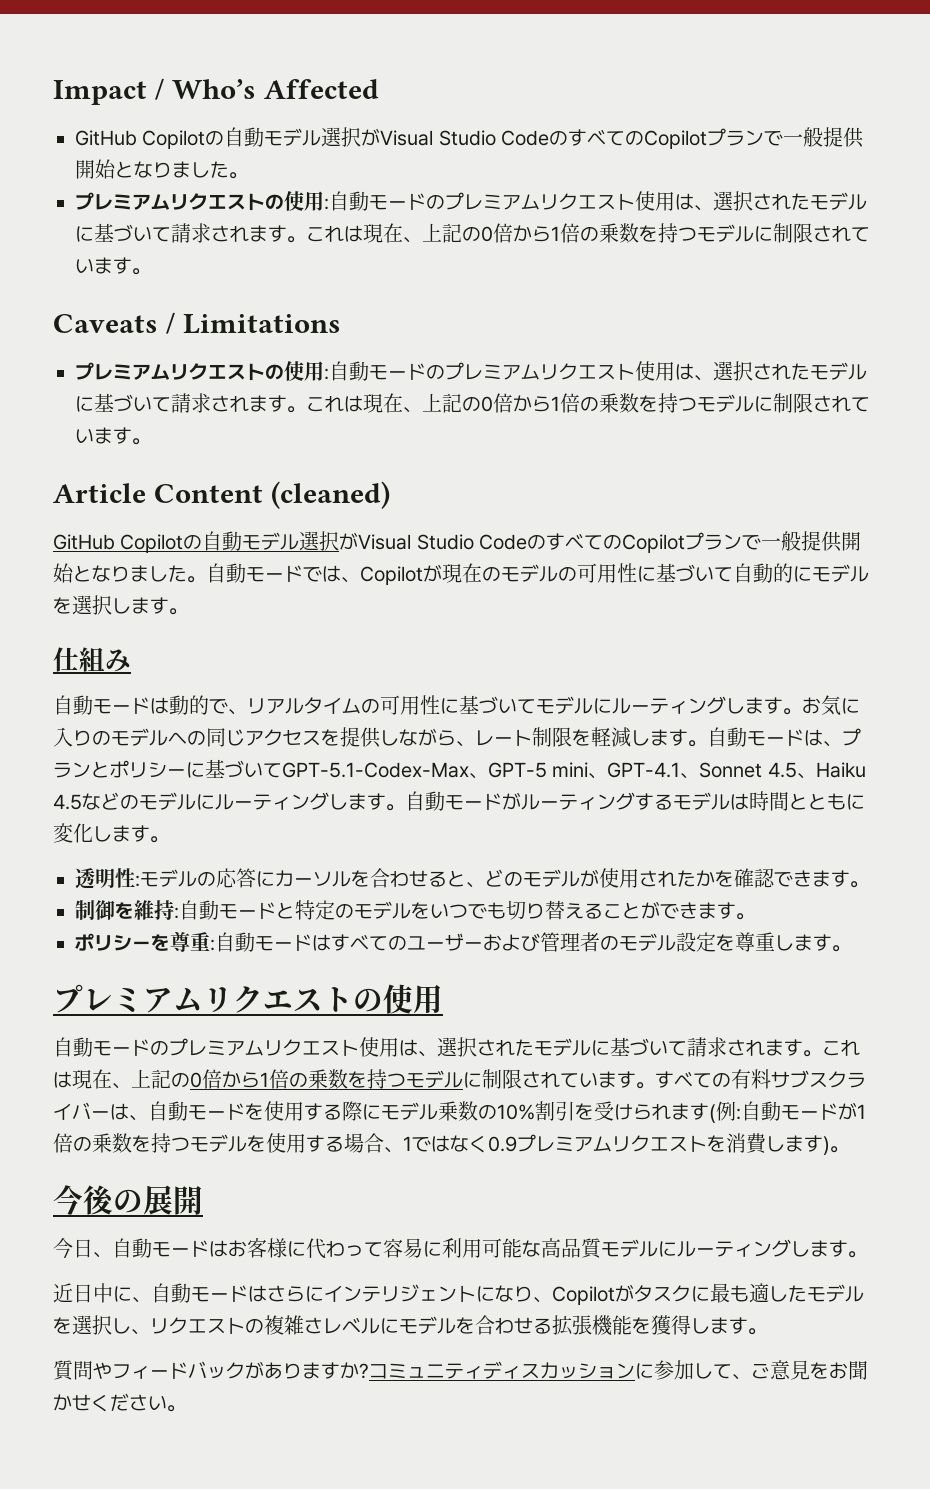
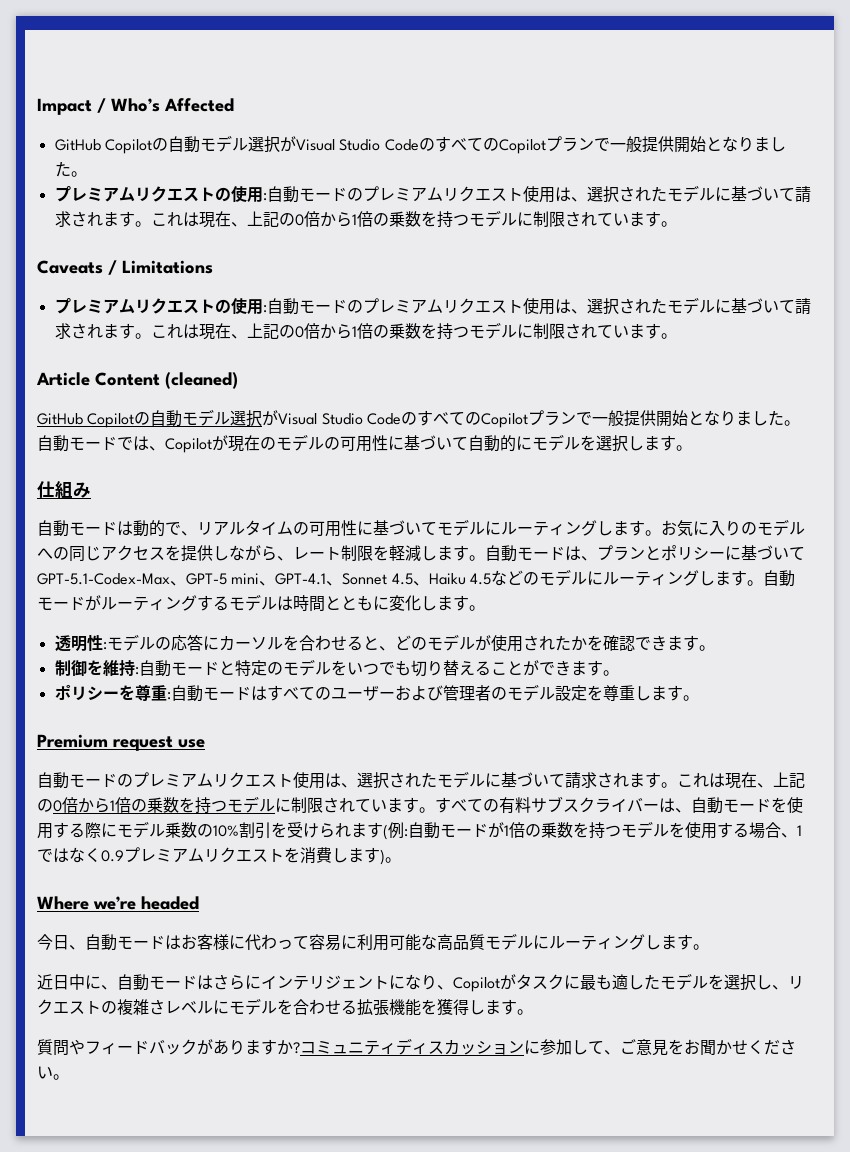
  ポリシーを尊重:自動モードはすべてのユーザーおよび管理者のモデル設定を尊重します。
- プレミアムリクエストの使用
+ Premium request use
- 今後の展開
+ Where we’re headed

